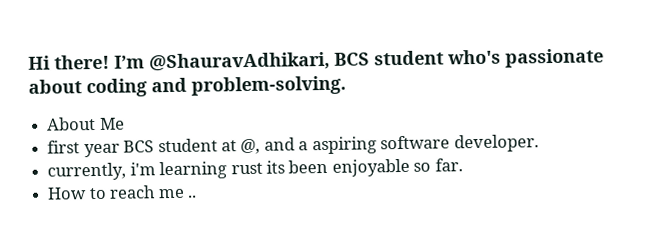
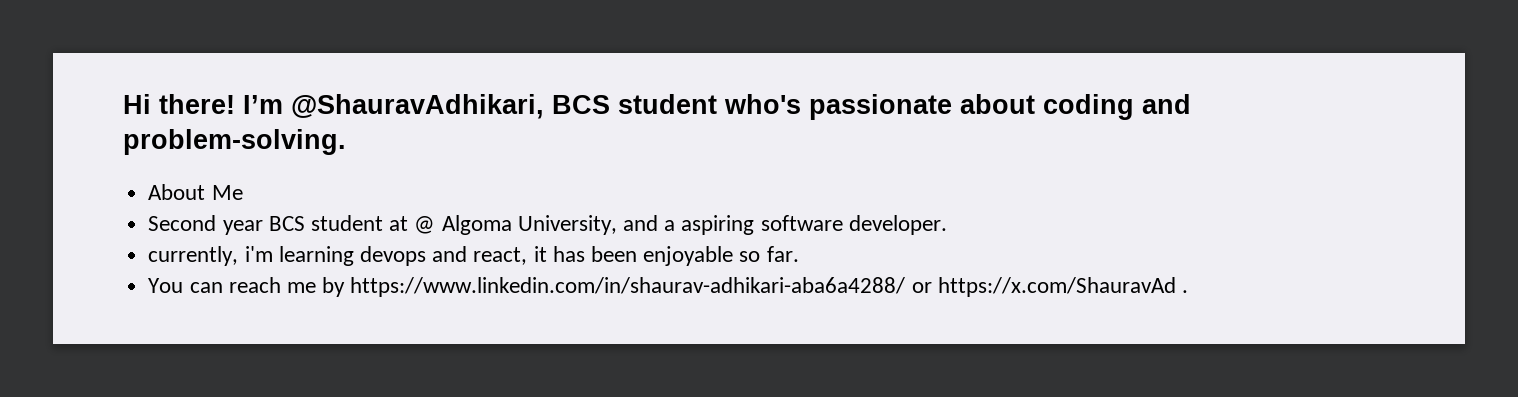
- first year BCS student at @, and a aspiring software developer.
+ Second year BCS student at @ Algoma University, and a aspiring software developer.
- currently, i'm learning rust its been enjoyable so far.
+ currently, i'm learning devops and react, it has been enjoyable so far.
- How to reach me ..
+ You can reach me by https://www.linkedin.com/in/shaurav-adhikari-aba6a4288/ or https://x.com/ShauravAd .

